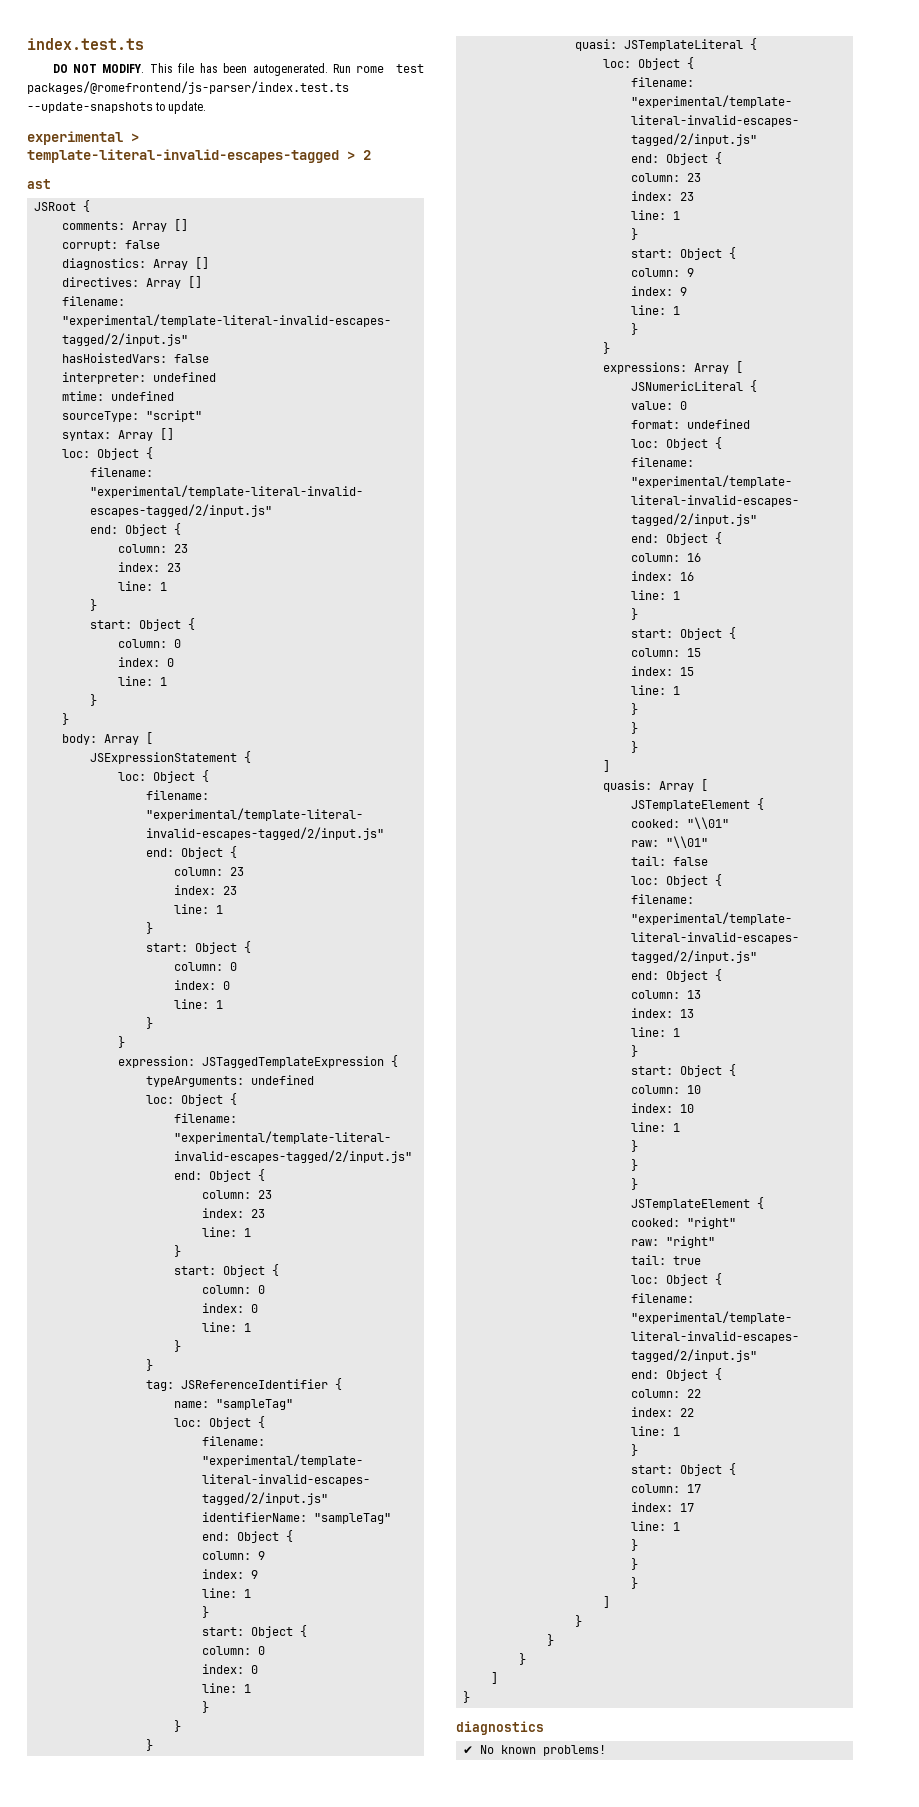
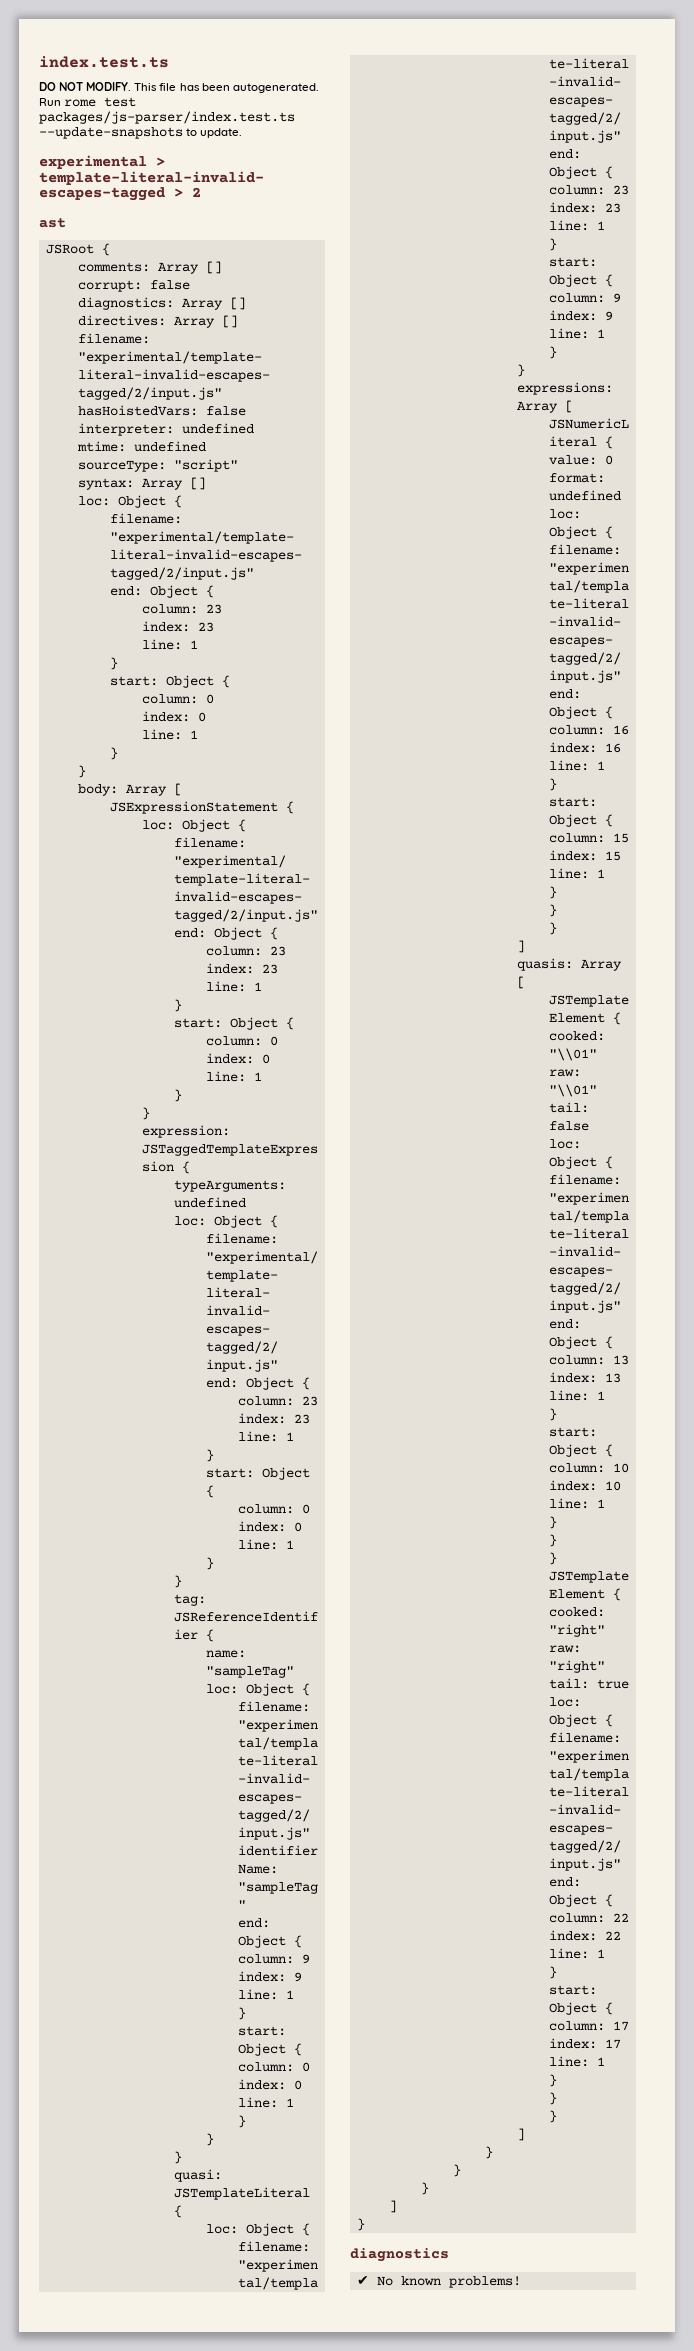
- Run rome test packages/@romefrontend/js-parser/index.test.ts --update-snapshots to update.
+ Run rome test packages/js-parser/index.test.ts --update-snapshots to update.

